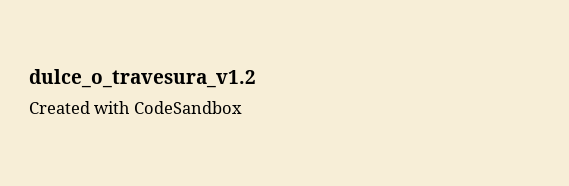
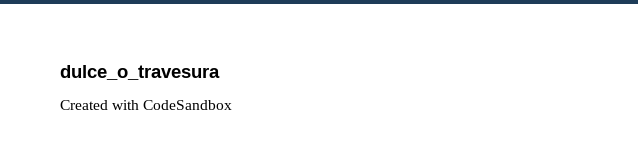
- dulce_o_travesura_v1.2
+ dulce_o_travesura

